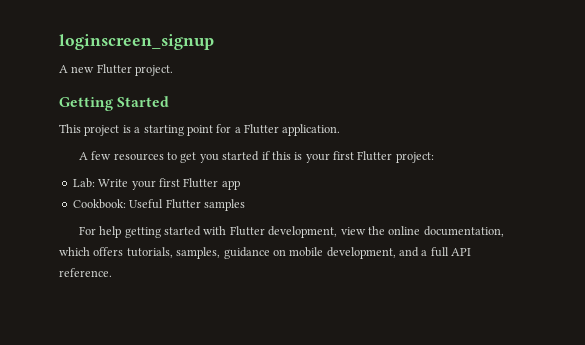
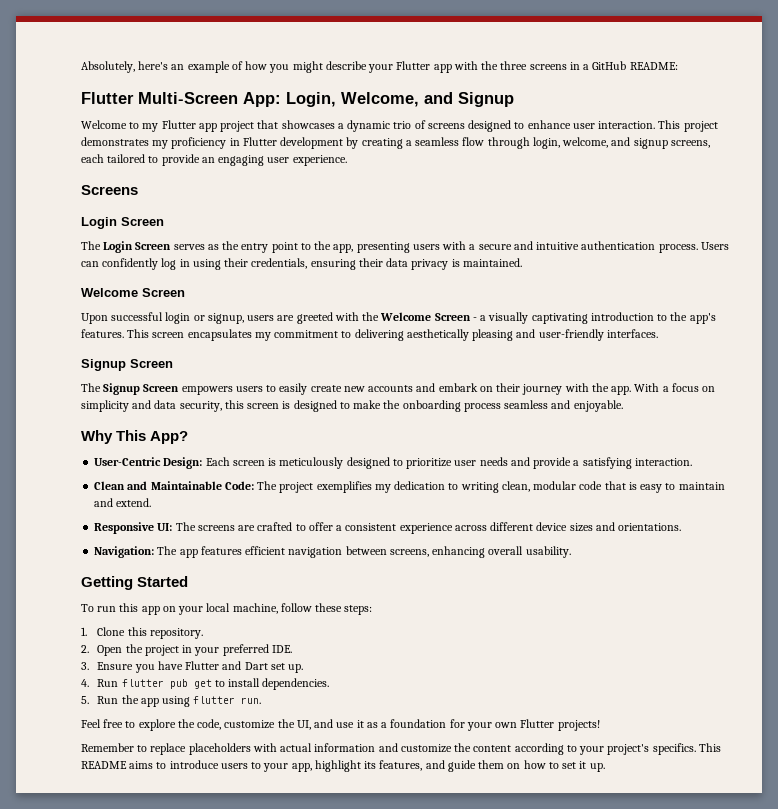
- loginscreen_signup
- A new Flutter project.
+ Absolutely, here's an example of how you might describe your Flutter app with the three screens in a GitHub README:
+ Flutter Multi-Screen App: Login, Welcome, and Signup
+ Welcome to my Flutter app project that showcases a dynamic trio of screens designed to enhance user interaction. This project demonstrates my proficiency in Flutter development by creating a seamless flow through login, welcome, and signup screens, each tailored to provide an engaging user experience.
+ Screens
+ Login Screen
+ The Login Screen serves as the entry point to the app, presenting users with a secure and intuitive authentication process. Users can confidently log in using their credentials, ensuring their data privacy is maintained.
+ Welcome Screen
+ Upon successful login or signup, users are greeted with the Welcome Screen - a visually captivating introduction to the app's features. This screen encapsulates my commitment to delivering aesthetically pleasing and user-friendly interfaces.
+ Signup Screen
+ The Signup Screen empowers users to easily create new accounts and embark on their journey with the app. With a focus on simplicity and data security, this screen is designed to make the onboarding process seamless and enjoyable.
+ Why This App?
+ User-Centric Design: Each screen is meticulously designed to prioritize user needs and provide a satisfying interaction.
+ Clean and Maintainable Code: The project exemplifies my dedication to writing clean, modular code that is easy to maintain and extend.
+ Responsive UI: The screens are crafted to offer a consistent experience across different device sizes and orientations.
+ Navigation: The app features efficient navigation between screens, enhancing overall usability.
  Getting Started
- This project is a starting point for a Flutter application.
- A few resources to get you started if this is your first Flutter project:
- Lab: Write your first Flutter app
- Cookbook: Useful Flutter samples
- For help getting started with Flutter development, view the online documentation, which offers tutorials, samples, guidance on mobile development, and a full API reference.
+ To run this app on your local machine, follow these steps:
+ 1. Clone this repository.
+ 2. Open the project in your preferred IDE.
+ 3. Ensure you have Flutter and Dart set up.
+ 4. Run flutter pub get to install dependencies.
+ 5. Run the app using flutter run.
+ Feel free to explore the code, customize the UI, and use it as a foundation for your own Flutter projects!
+ Remember to replace placeholders with actual information and customize the content according to your project's specifics. This README aims to introduce users to your app, highlight its features, and guide them on how to set it up.

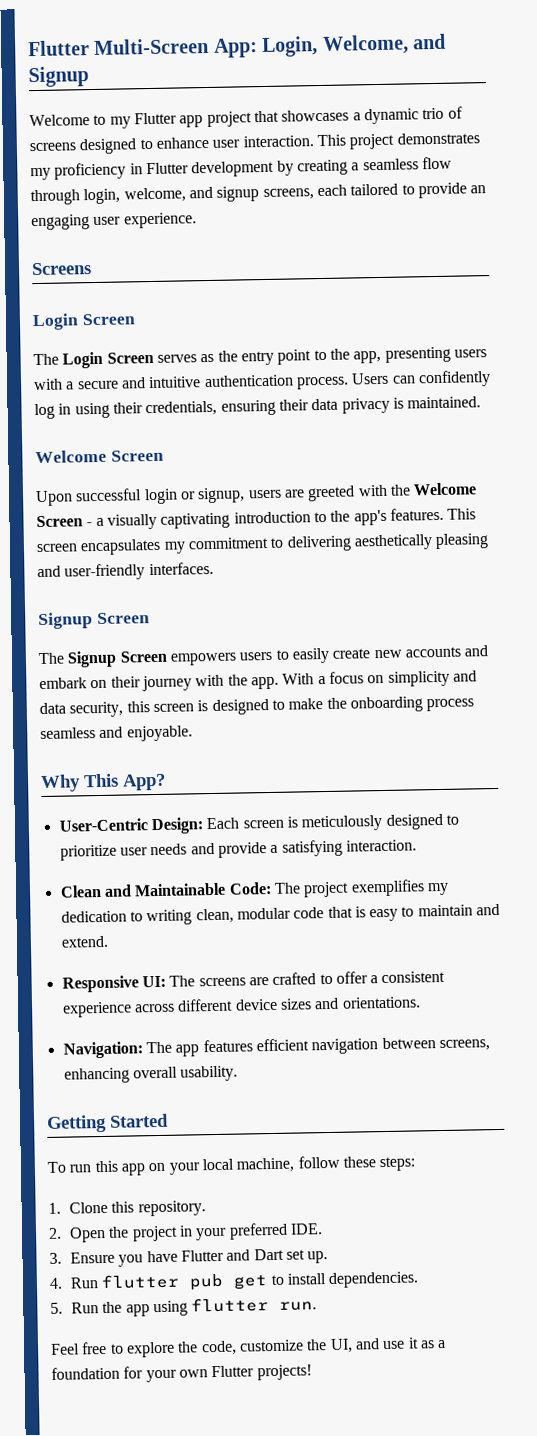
- Absolutely, here's an example of how you might describe your Flutter app with the three screens in a GitHub README:
- Remember to replace placeholders with actual information and customize the content according to your project's specifics. This README aims to introduce users to your app, highlight its features, and guide them on how to set it up.

